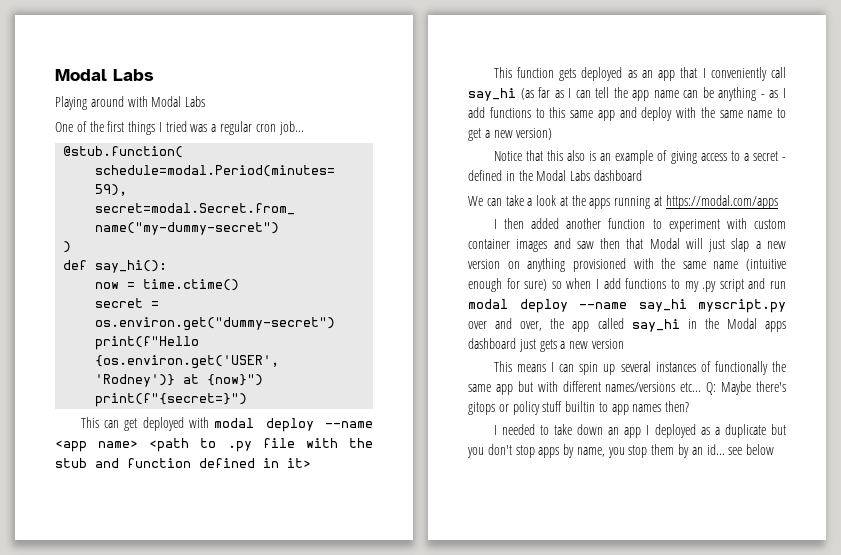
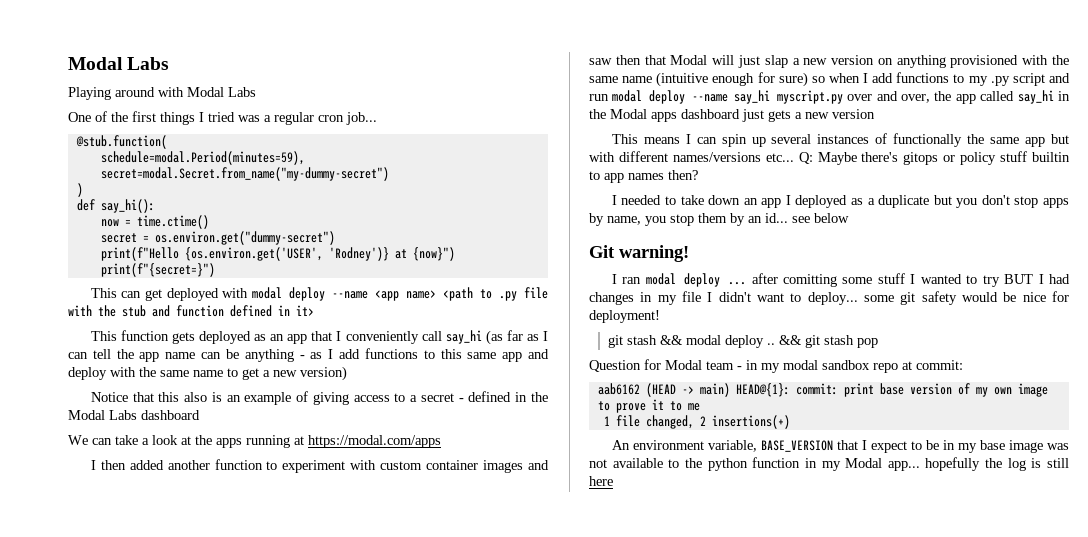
+ Git warning!
+ I ran modal deploy ... after comitting some stuff I wanted to try BUT I had changes in my file I didn't want to deploy... some git safety would be nice for deployment!
+ git stash && modal deploy .. && git stash pop
+ Question for Modal team - in my modal sandbox repo at commit:
+ aab6162 (HEAD -> main) HEAD@{1}: commit: print base version of my own image to prove it to me
+ 1 file changed, 2 insertions(+)
+ An environment variable, BASE_VERSION that I expect to be in my base image was not available to the python function in my Modal app... hopefully the log is still here

